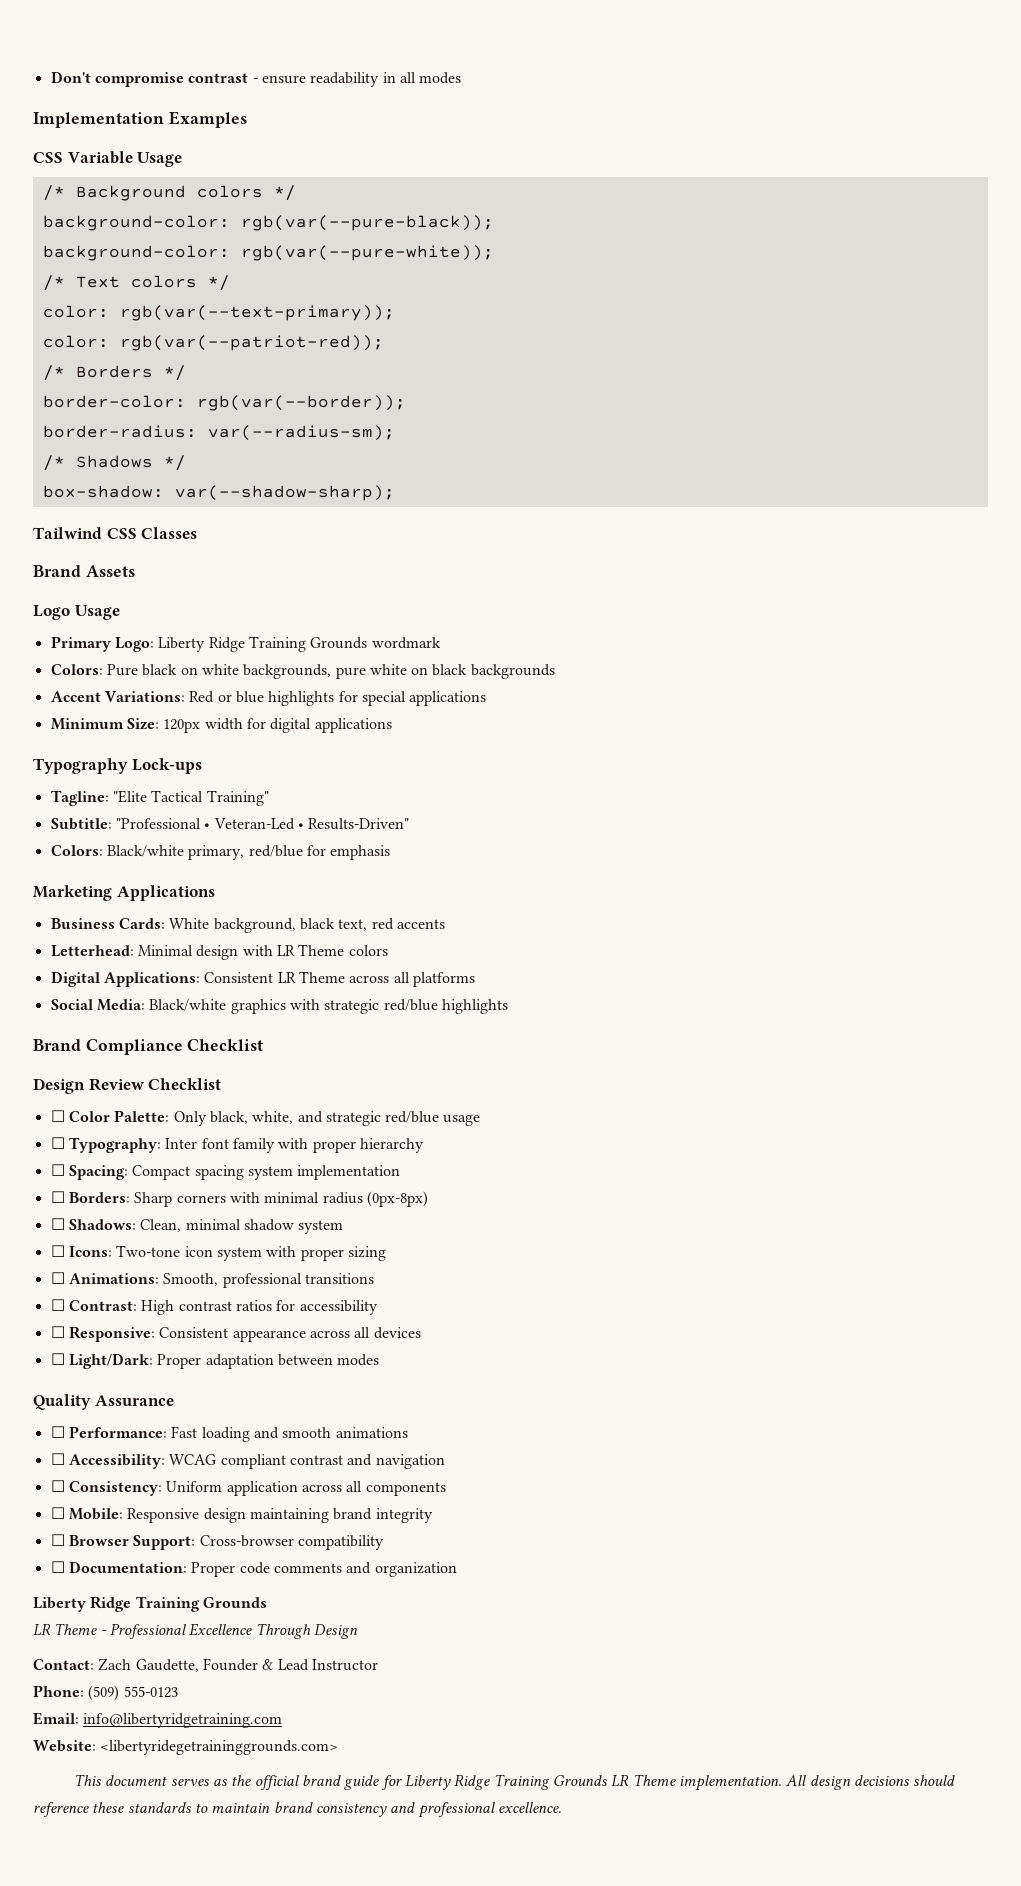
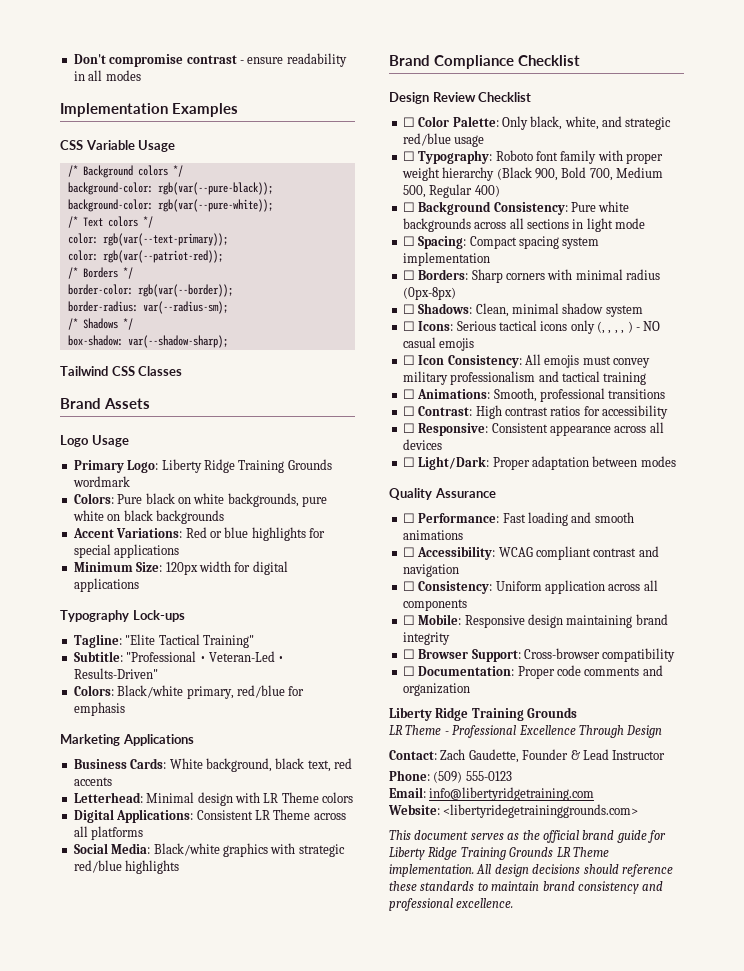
- ☐ Typography: Inter font family with proper hierarchy
+ ☐ Typography: Roboto font family with proper weight hierarchy (Black 900, Bold 700, Medium 500, Regular 400)
+ ☐ Background Consistency: Pure white backgrounds across all sections in light mode
- ☐ Icons: Two-tone icon system with proper sizing
+ ☐ Icons: Serious tactical icons only (, , , , ) - NO casual emojis
+ ☐ Icon Consistency: All emojis must convey military professionalism and tactical training

